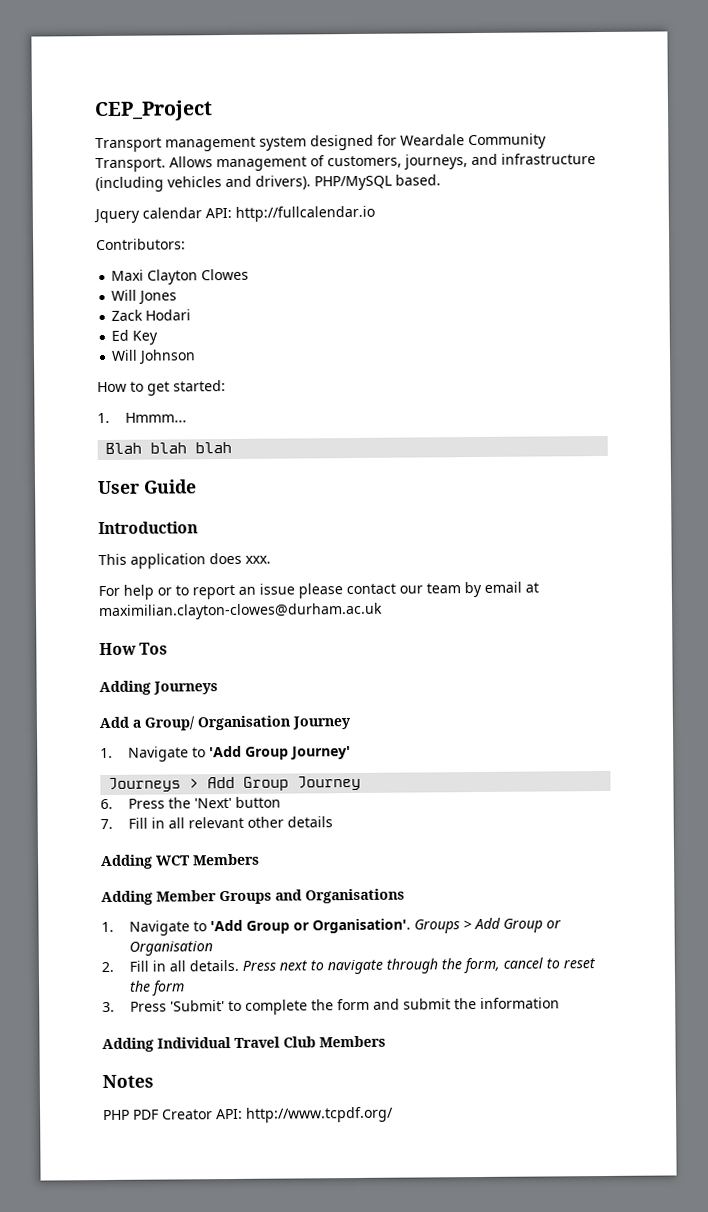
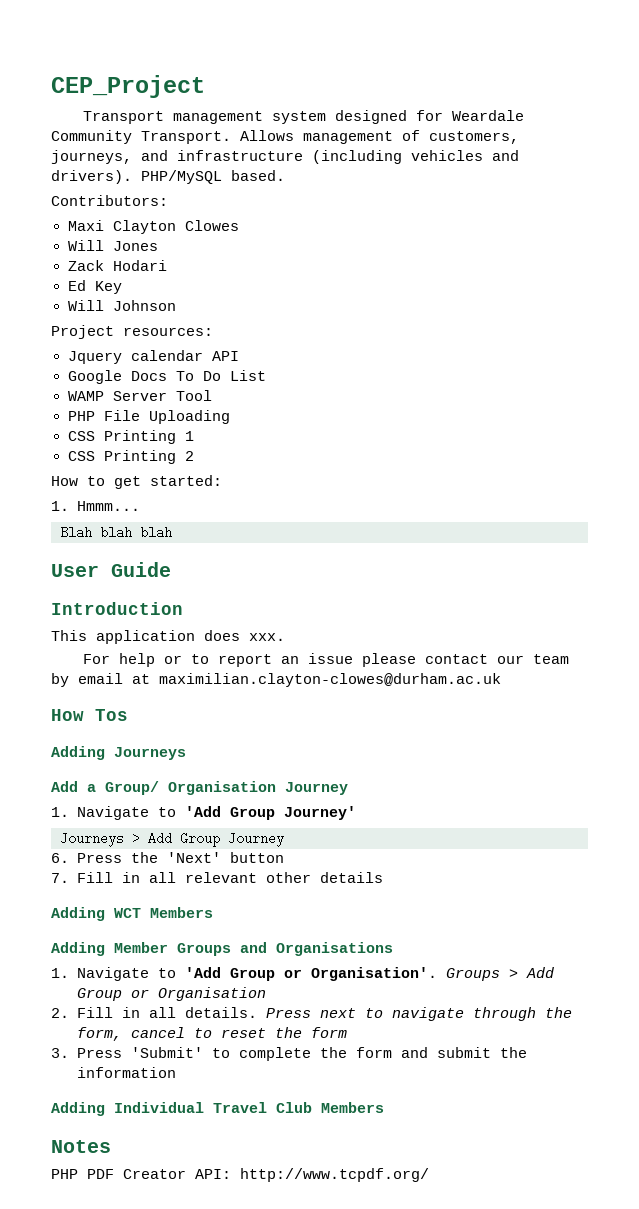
- Jquery calendar API: http://fullcalendar.io
+ Project resources:
+ Jquery calendar API
+ Google Docs To Do List
+ WAMP Server Tool
+ PHP File Uploading
+ CSS Printing 1
+ CSS Printing 2

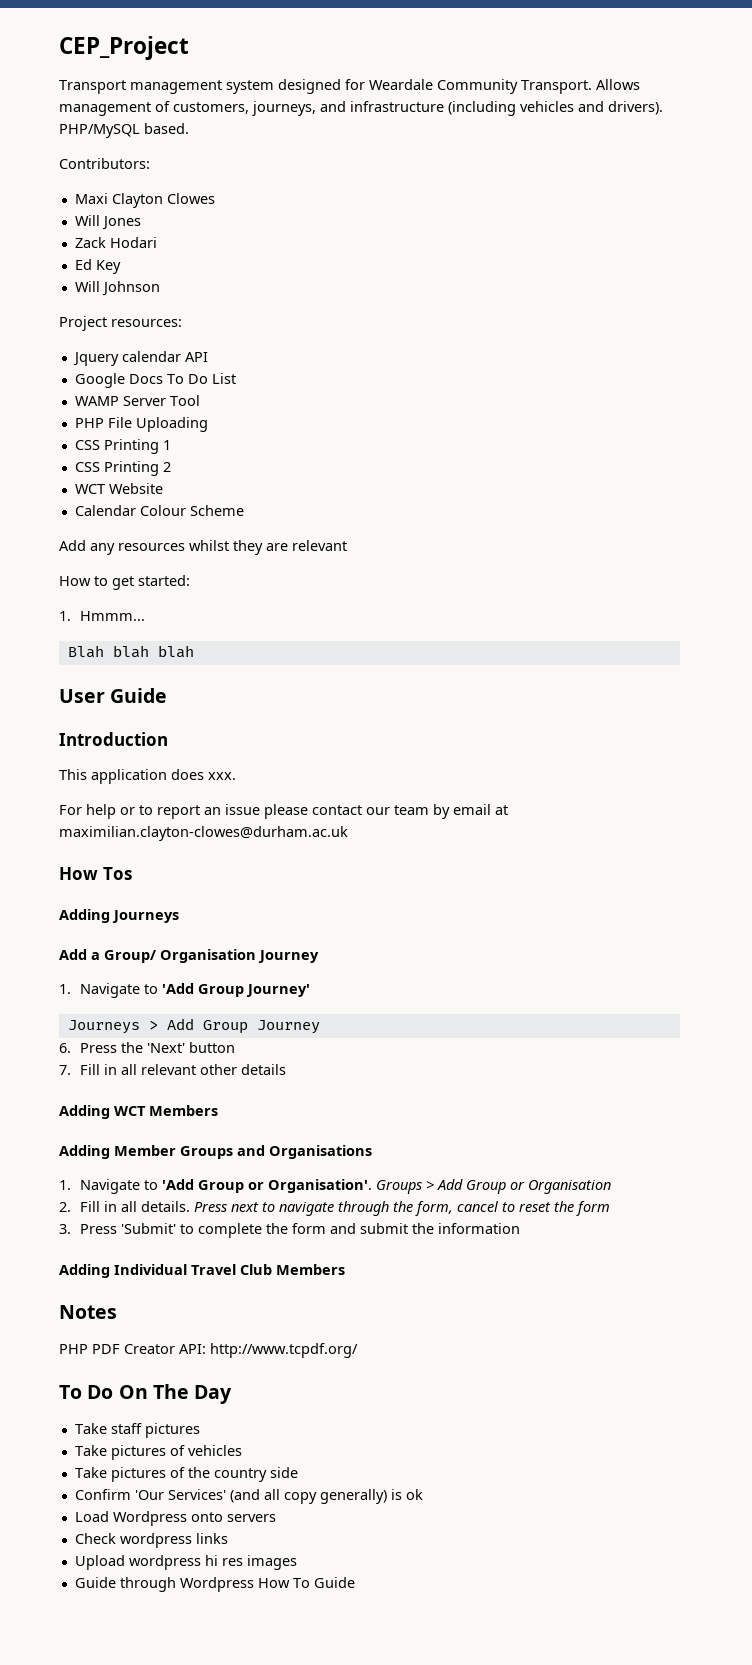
+ WCT Website
+ Calendar Colour Scheme
+ Add any resources whilst they are relevant
+ To Do On The Day
+ Take staff pictures
+ Take pictures of vehicles
+ Take pictures of the country side
+ Confirm 'Our Services' (and all copy generally) is ok
+ Load Wordpress onto servers
+ Check wordpress links
+ Upload wordpress hi res images
+ Guide through Wordpress How To Guide

